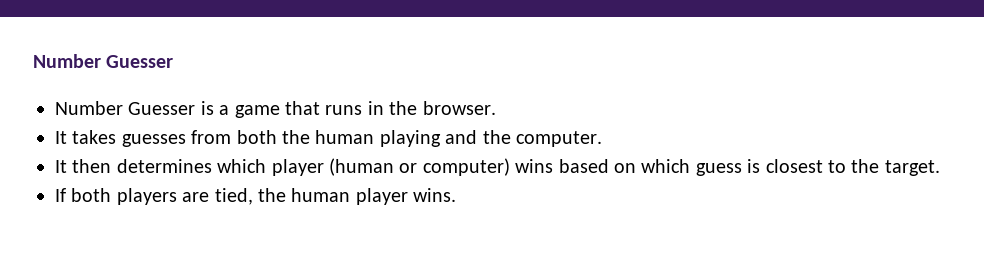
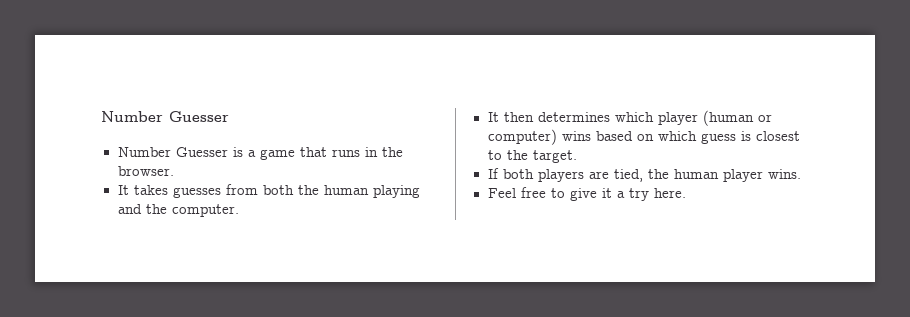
+ Feel free to give it a try here.

